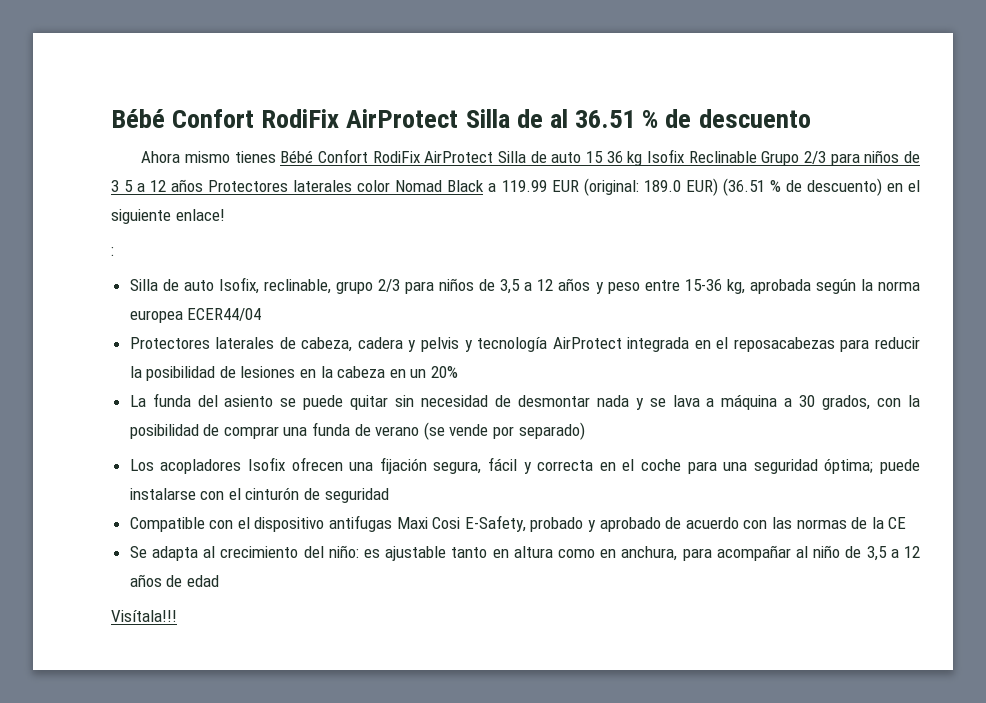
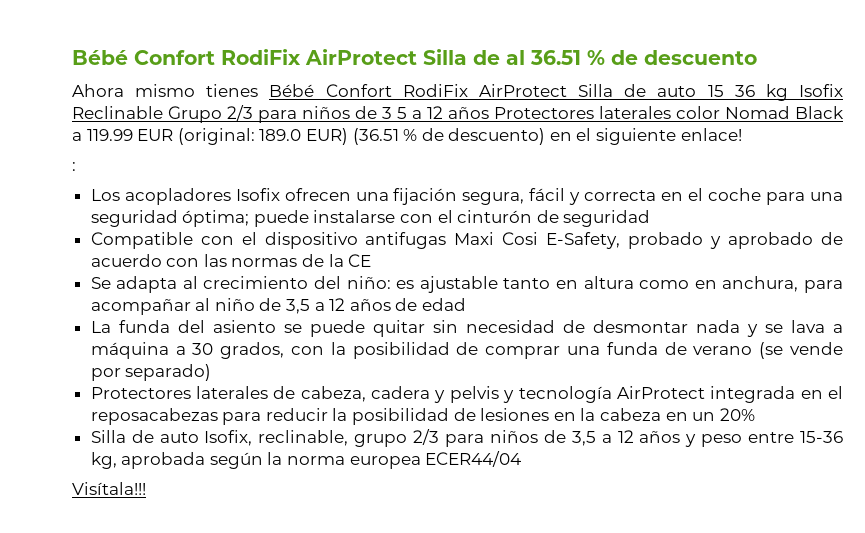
- Silla de auto Isofix, reclinable, grupo 2/3 para niños de 3,5 a 12 años y peso entre 15-36 kg, aprobada según la norma europea ECER44/04
- Protectores laterales de cabeza, cadera y pelvis y tecnología AirProtect integrada en el reposacabezas para reducir la posibilidad de lesiones en la cabeza en un 20%
- La funda del asiento se puede quitar sin necesidad de desmontar nada y se lava a máquina a 30 grados, con la posibilidad de comprar una funda de verano (se vende por separado)
+ La funda del asiento se puede quitar sin necesidad de desmontar nada y se lava a máquina a 30 grados, con la posibilidad de comprar una funda de verano (se vende por separado)
+ Protectores laterales de cabeza, cadera y pelvis y tecnología AirProtect integrada en el reposacabezas para reducir la posibilidad de lesiones en la cabeza en un 20%
+ Silla de auto Isofix, reclinable, grupo 2/3 para niños de 3,5 a 12 años y peso entre 15-36 kg, aprobada según la norma europea ECER44/04

